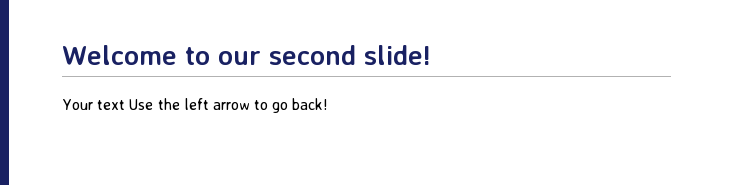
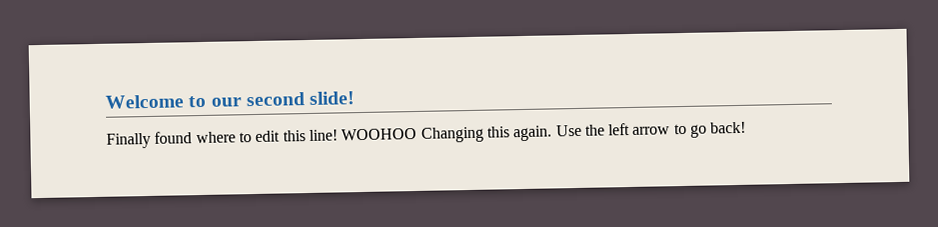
- Your text Use the left arrow to go back!
+ Finally found where to edit this line! WOOHOO Changing this again. Use the left arrow to go back!

